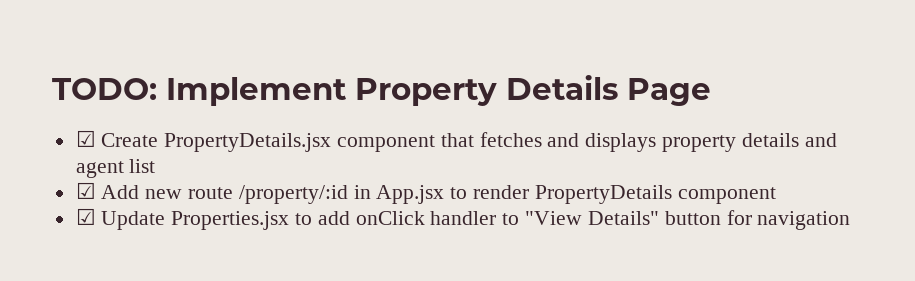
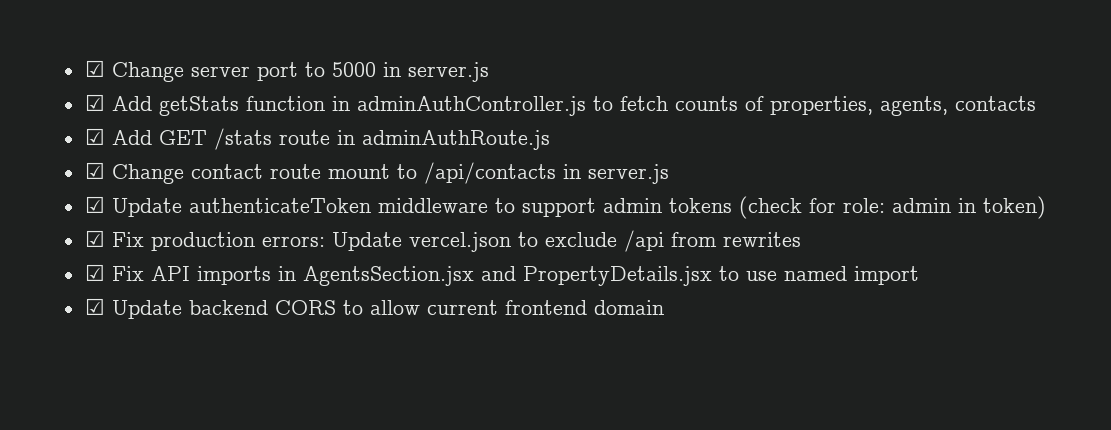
- TODO: Implement Property Details Page
- ☑ Create PropertyDetails.jsx component that fetches and displays property details and agent list
- ☑ Add new route /property/:id in App.jsx to render PropertyDetails component
- ☑ Update Properties.jsx to add onClick handler to "View Details" button for navigation
+ ☑ Change server port to 5000 in server.js
+ ☑ Add getStats function in adminAuthController.js to fetch counts of properties, agents, contacts
+ ☑ Add GET /stats route in adminAuthRoute.js
+ ☑ Change contact route mount to /api/contacts in server.js
+ ☑ Update authenticateToken middleware to support admin tokens (check for role: admin in token)
+ ☑ Fix production errors: Update vercel.json to exclude /api from rewrites
+ ☑ Fix API imports in AgentsSection.jsx and PropertyDetails.jsx to use named import
+ ☑ Update backend CORS to allow current frontend domain

